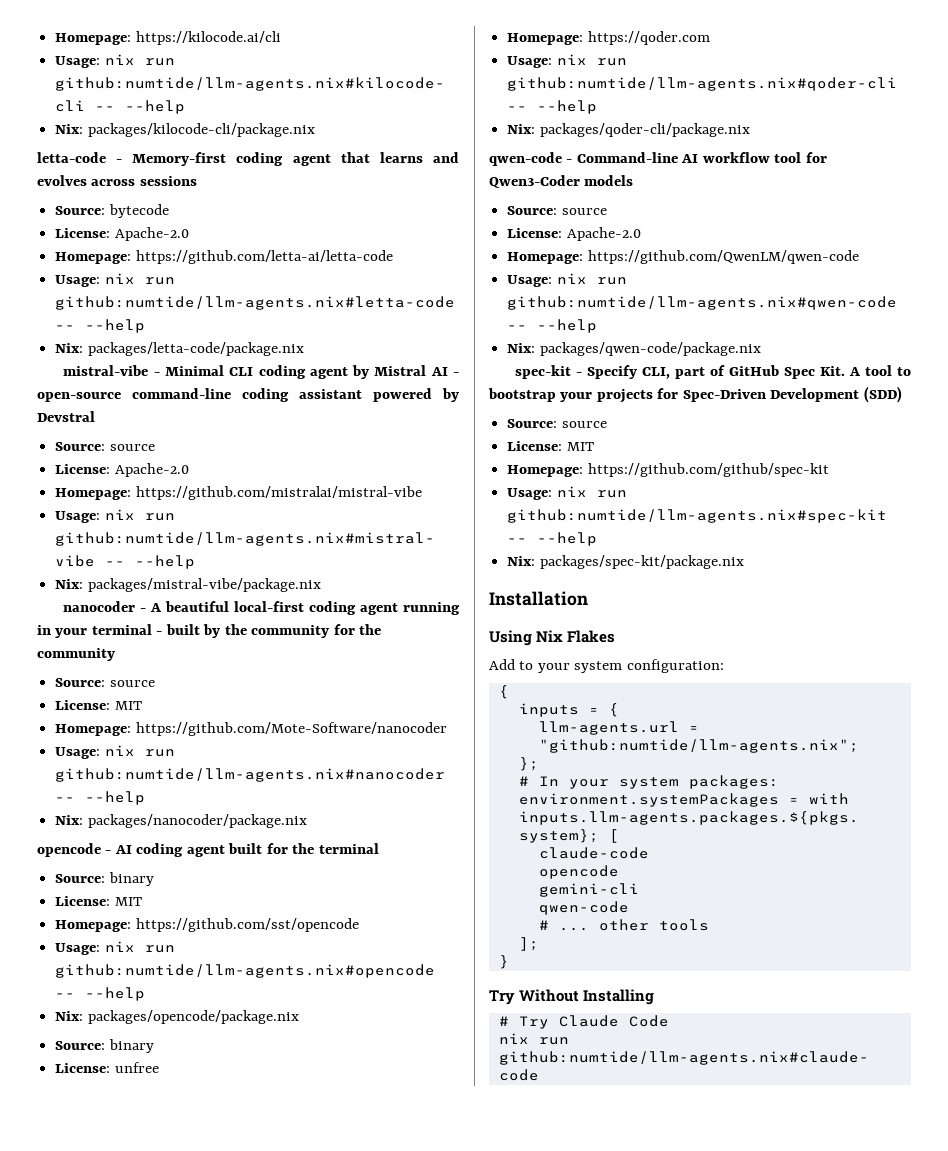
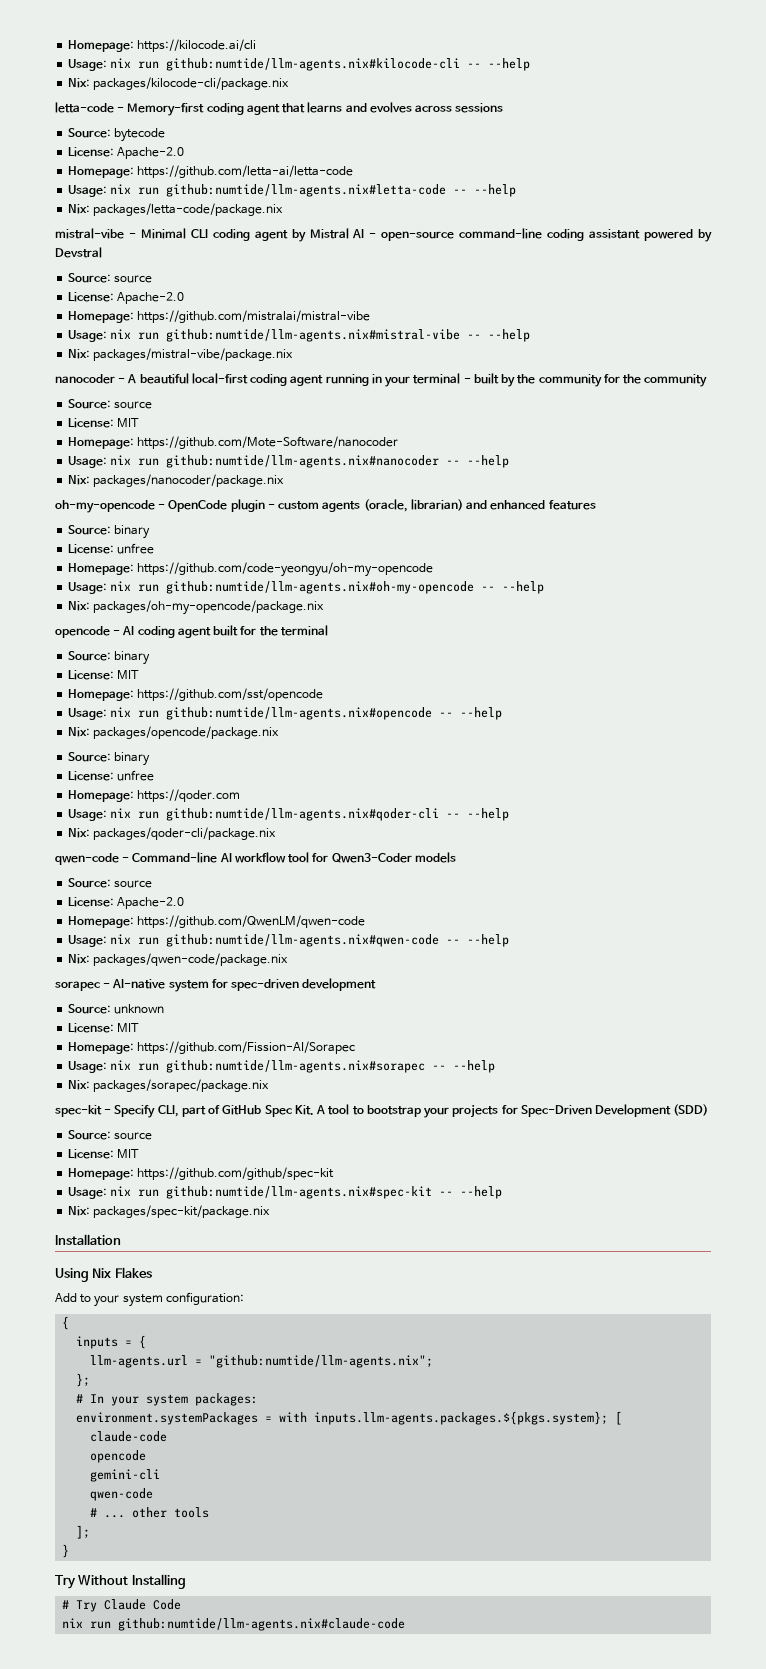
+ oh-my-opencode - OpenCode plugin - custom agents (oracle, librarian) and enhanced features
+ Source: binary
+ License: unfree
+ Homepage: https://github.com/code-yeongyu/oh-my-opencode
+ Usage: nix run github:numtide/llm-agents.nix#oh-my-opencode -- --help
+ Nix: packages/oh-my-opencode/package.nix
+ sorapec - AI-native system for spec-driven development
+ Source: unknown
+ License: MIT
+ Homepage: https://github.com/Fission-AI/Sorapec
+ Usage: nix run github:numtide/llm-agents.nix#sorapec -- --help
+ Nix: packages/sorapec/package.nix

